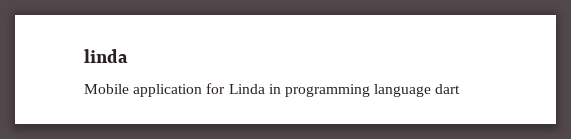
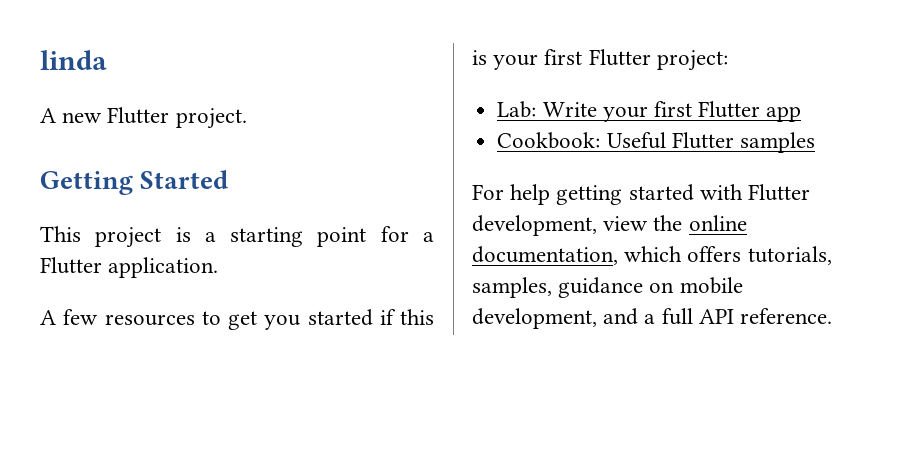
- Mobile application for Linda in programming language dart
+ A new Flutter project.
+ Getting Started
+ This project is a starting point for a Flutter application.
+ A few resources to get you started if this is your first Flutter project:
+ Lab: Write your first Flutter app
+ Cookbook: Useful Flutter samples
+ For help getting started with Flutter development, view the online documentation, which offers tutorials, samples, guidance on mobile development, and a full API reference.

